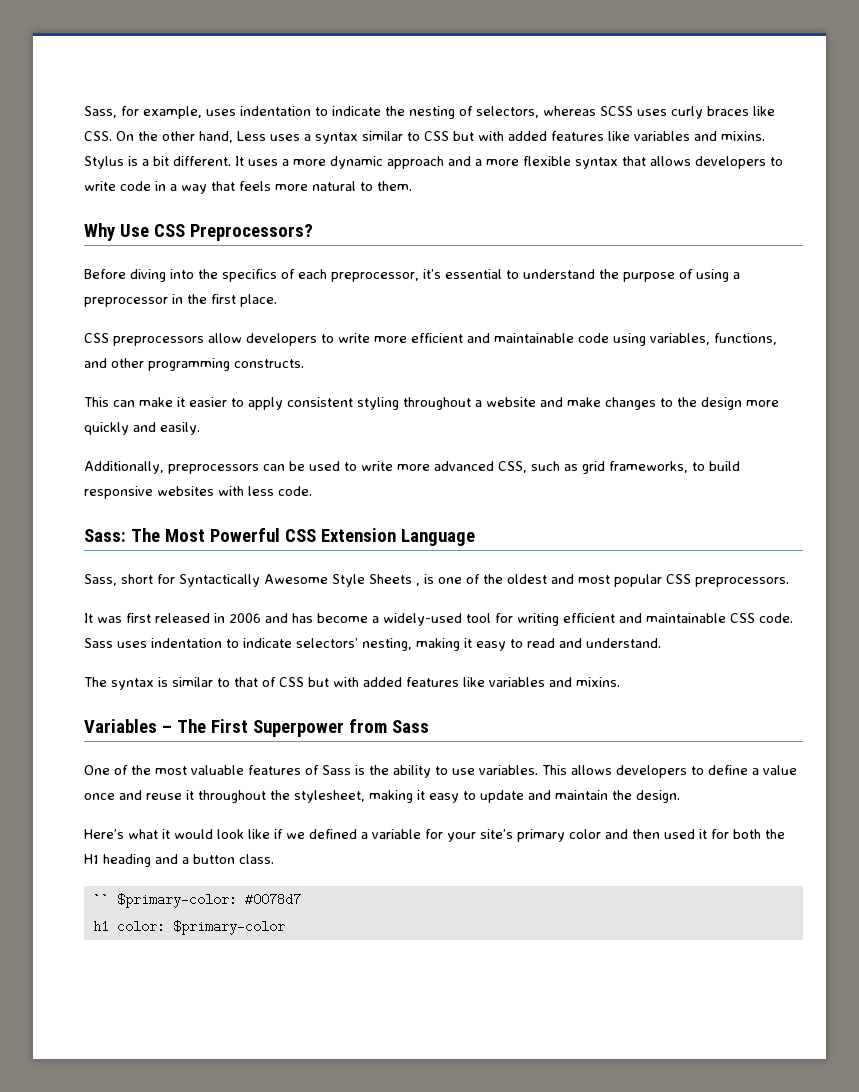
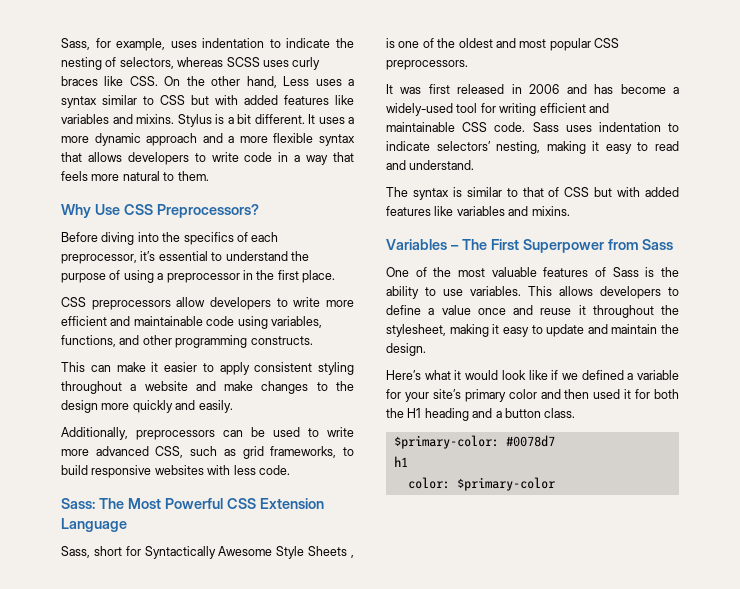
- `` $primary-color: #0078d7
+ $primary-color: #0078d7
- h1 color: $primary-color
+ h1
+ color: $primary-color

